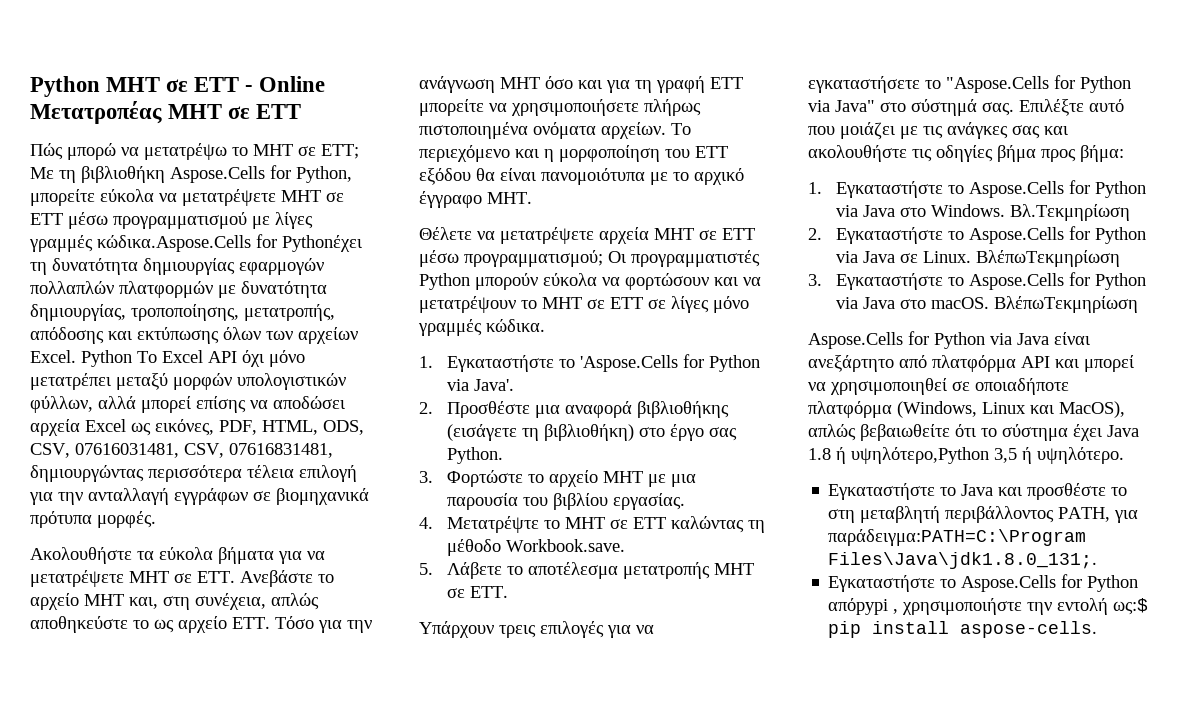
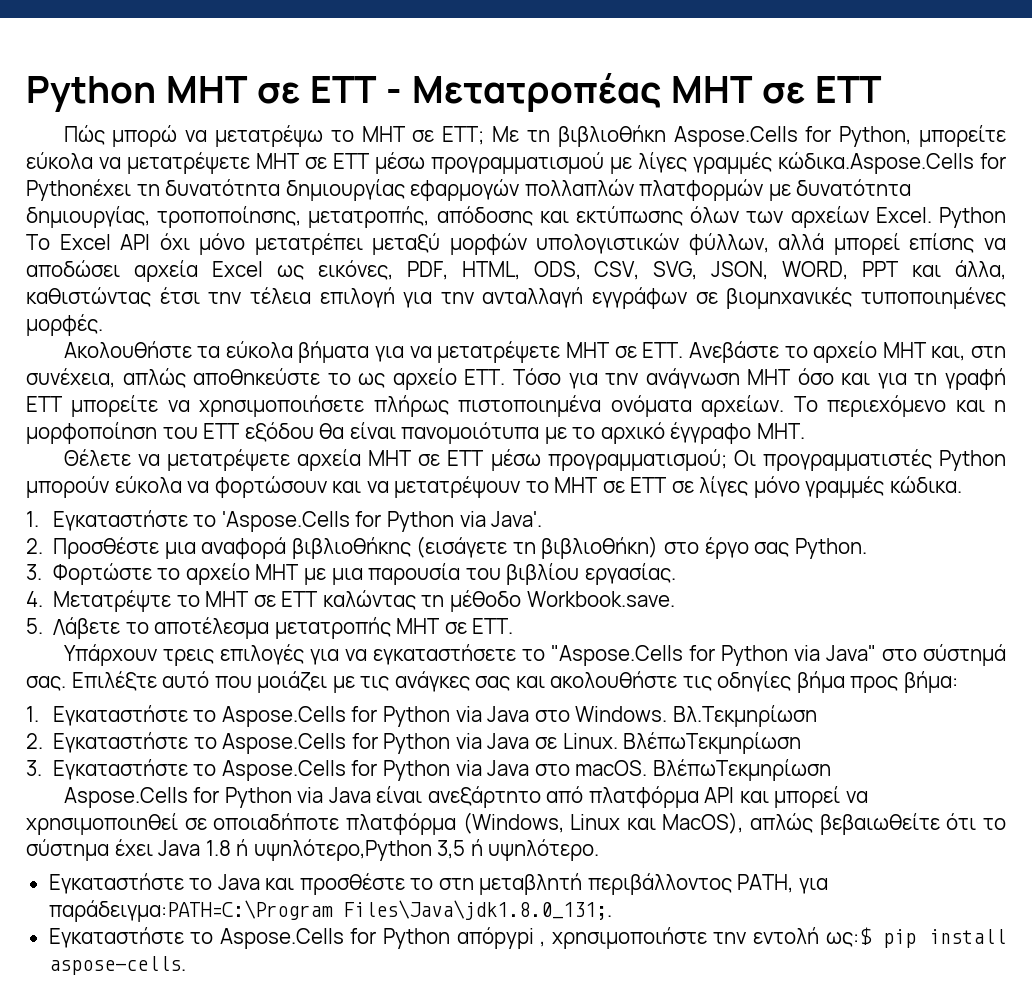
- Python MHT σε ETT - Online Μετατροπέας MHT σε ETT
+ Python MHT σε ETT - Μετατροπέας MHT σε ETT
- Python Το Excel API όχι μόνο μετατρέπει μεταξύ μορφών υπολογιστικών φύλλων, αλλά μπορεί επίσης να αποδώσει αρχεία Excel ως εικόνες, PDF, HTML, ODS, CSV, 07616031481, CSV, 07616831481, δημιουργώντας περισσότερα τέλεια επιλογή για την ανταλλαγή εγγράφων σε βιομηχανικά πρότυπα μορφές.
+ Python Το Excel API όχι μόνο μετατρέπει μεταξύ μορφών υπολογιστικών φύλλων, αλλά μπορεί επίσης να αποδώσει αρχεία Excel ως εικόνες, PDF, HTML, ODS, CSV, SVG, JSON, WORD, PPT και άλλα, καθιστώντας έτσι την τέλεια επιλογή για την ανταλλαγή εγγράφων σε βιομηχανικές τυποποιημένες μορφές.

